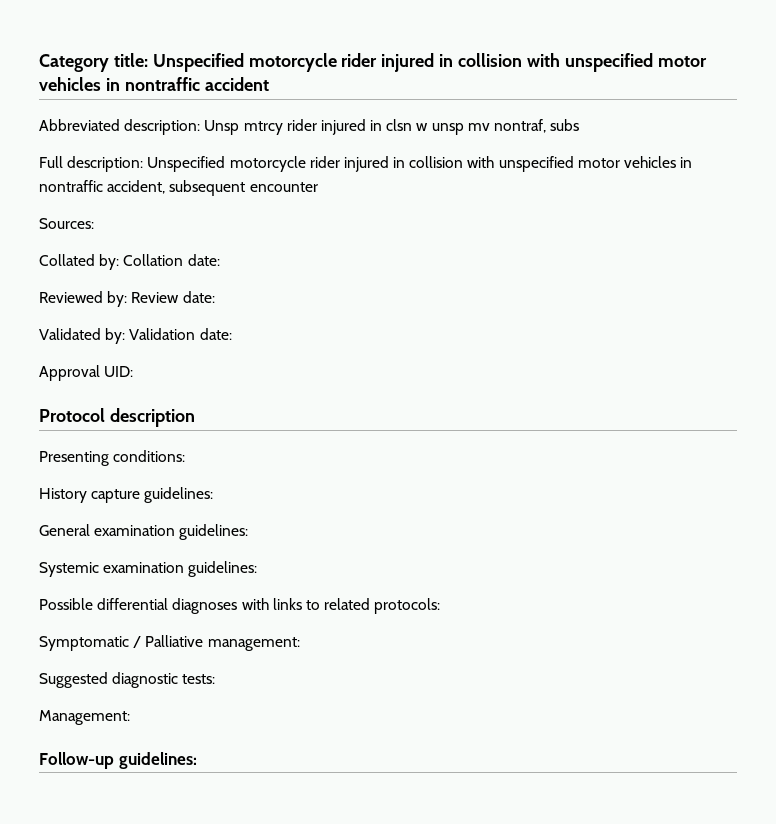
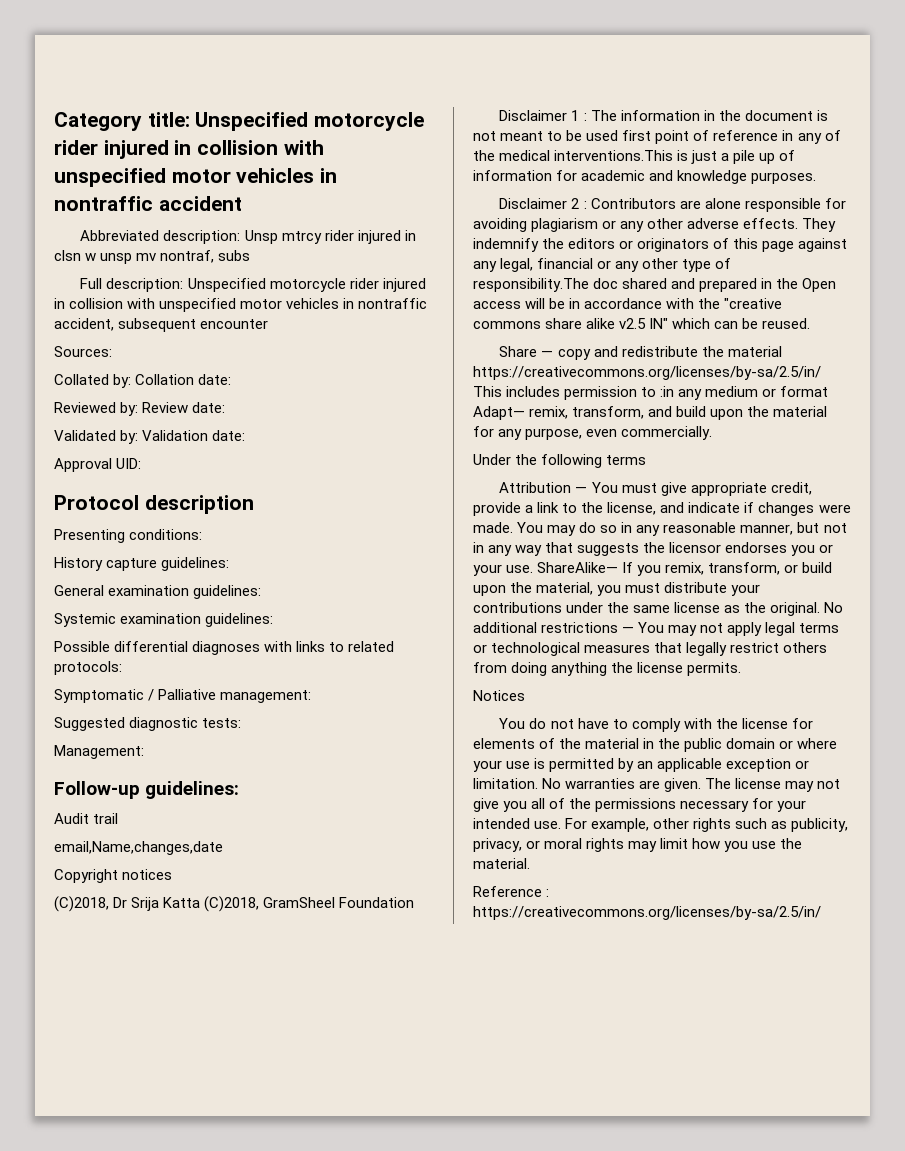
+ Audit trail
+ email,Name,changes,date
+ Copyright notices
+ (C)2018, Dr Srija Katta (C)2018, GramSheel Foundation
+ Disclaimer 1 : The information in the document is not meant to be used first point of reference in any of the medical interventions.This is just a pile up of information for academic and knowledge purposes.
+ Disclaimer 2 : Contributors are alone responsible for avoiding plagiarism or any other adverse effects. They indemnify the editors or originators of this page against any legal, financial or any other type of responsibility.The doc shared and prepared in the Open access will be in accordance with the "creative commons share alike v2.5 IN" which can be reused.
+ Share — copy and redistribute the material https://creativecommons.org/licenses/by-sa/2.5/in/ This includes permission to :in any medium or format Adapt— remix, transform, and build upon the material for any purpose, even commercially.
+ Under the following terms
+ Attribution — You must give appropriate credit, provide a link to the license, and indicate if changes were made. You may do so in any reasonable manner, but not in any way that suggests the licensor endorses you or your use. ShareAlike— If you remix, transform, or build upon the material, you must distribute your contributions under the same license as the original. No additional restrictions — You may not apply legal terms or technological measures that legally restrict others from doing anything the license permits.
+ Notices
+ You do not have to comply with the license for elements of the material in the public domain or where your use is permitted by an applicable exception or limitation. No warranties are given. The license may not give you all of the permissions necessary for your intended use. For example, other rights such as publicity, privacy, or moral rights may limit how you use the material.
+ Reference : https://creativecommons.org/licenses/by-sa/2.5/in/

